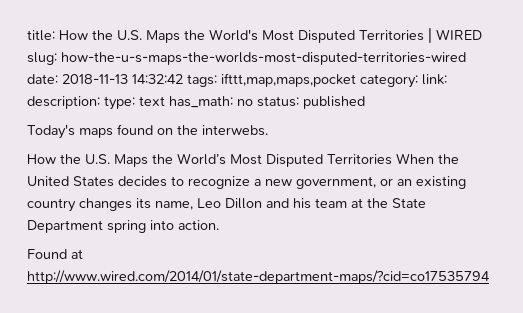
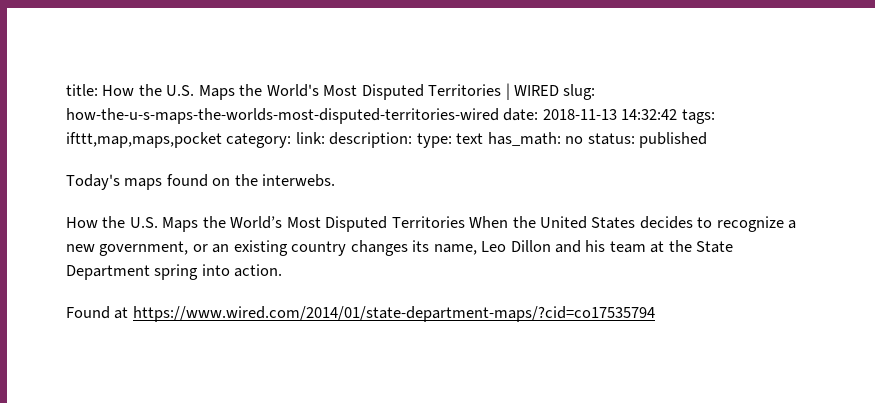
- Found at http://www.wired.com/2014/01/state-department-maps/?cid=co17535794
+ Found at https://www.wired.com/2014/01/state-department-maps/?cid=co17535794

